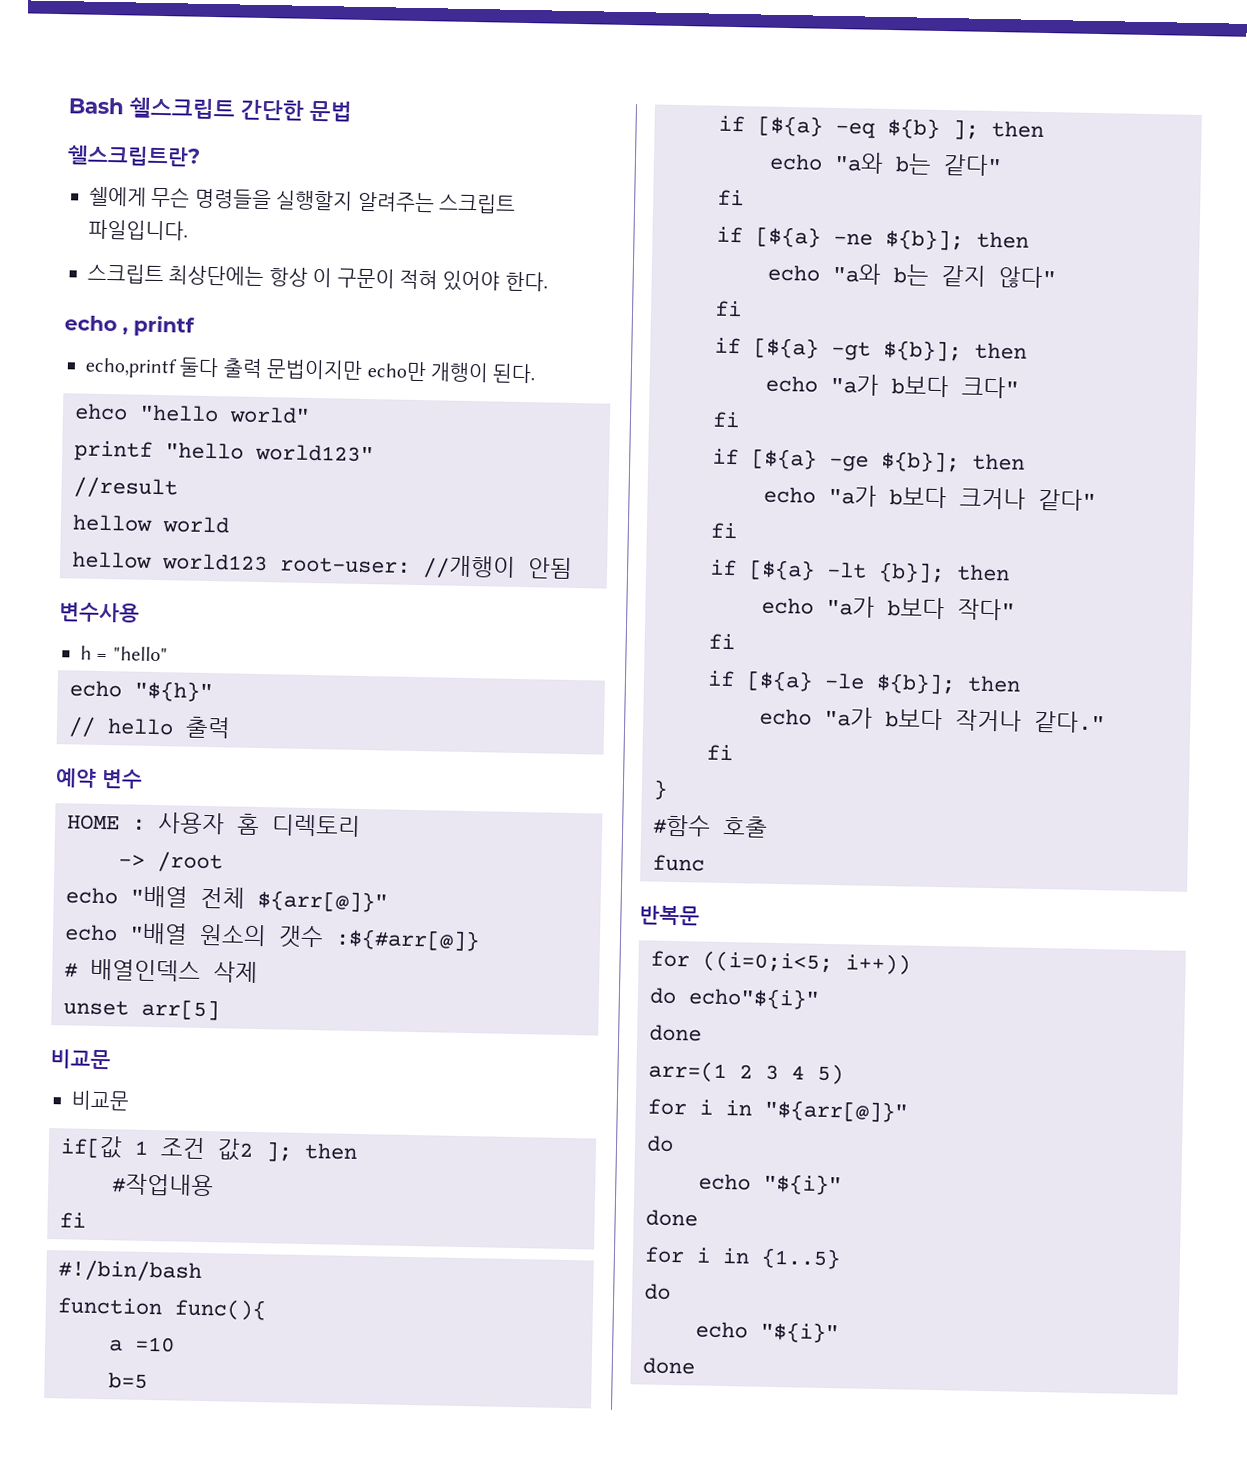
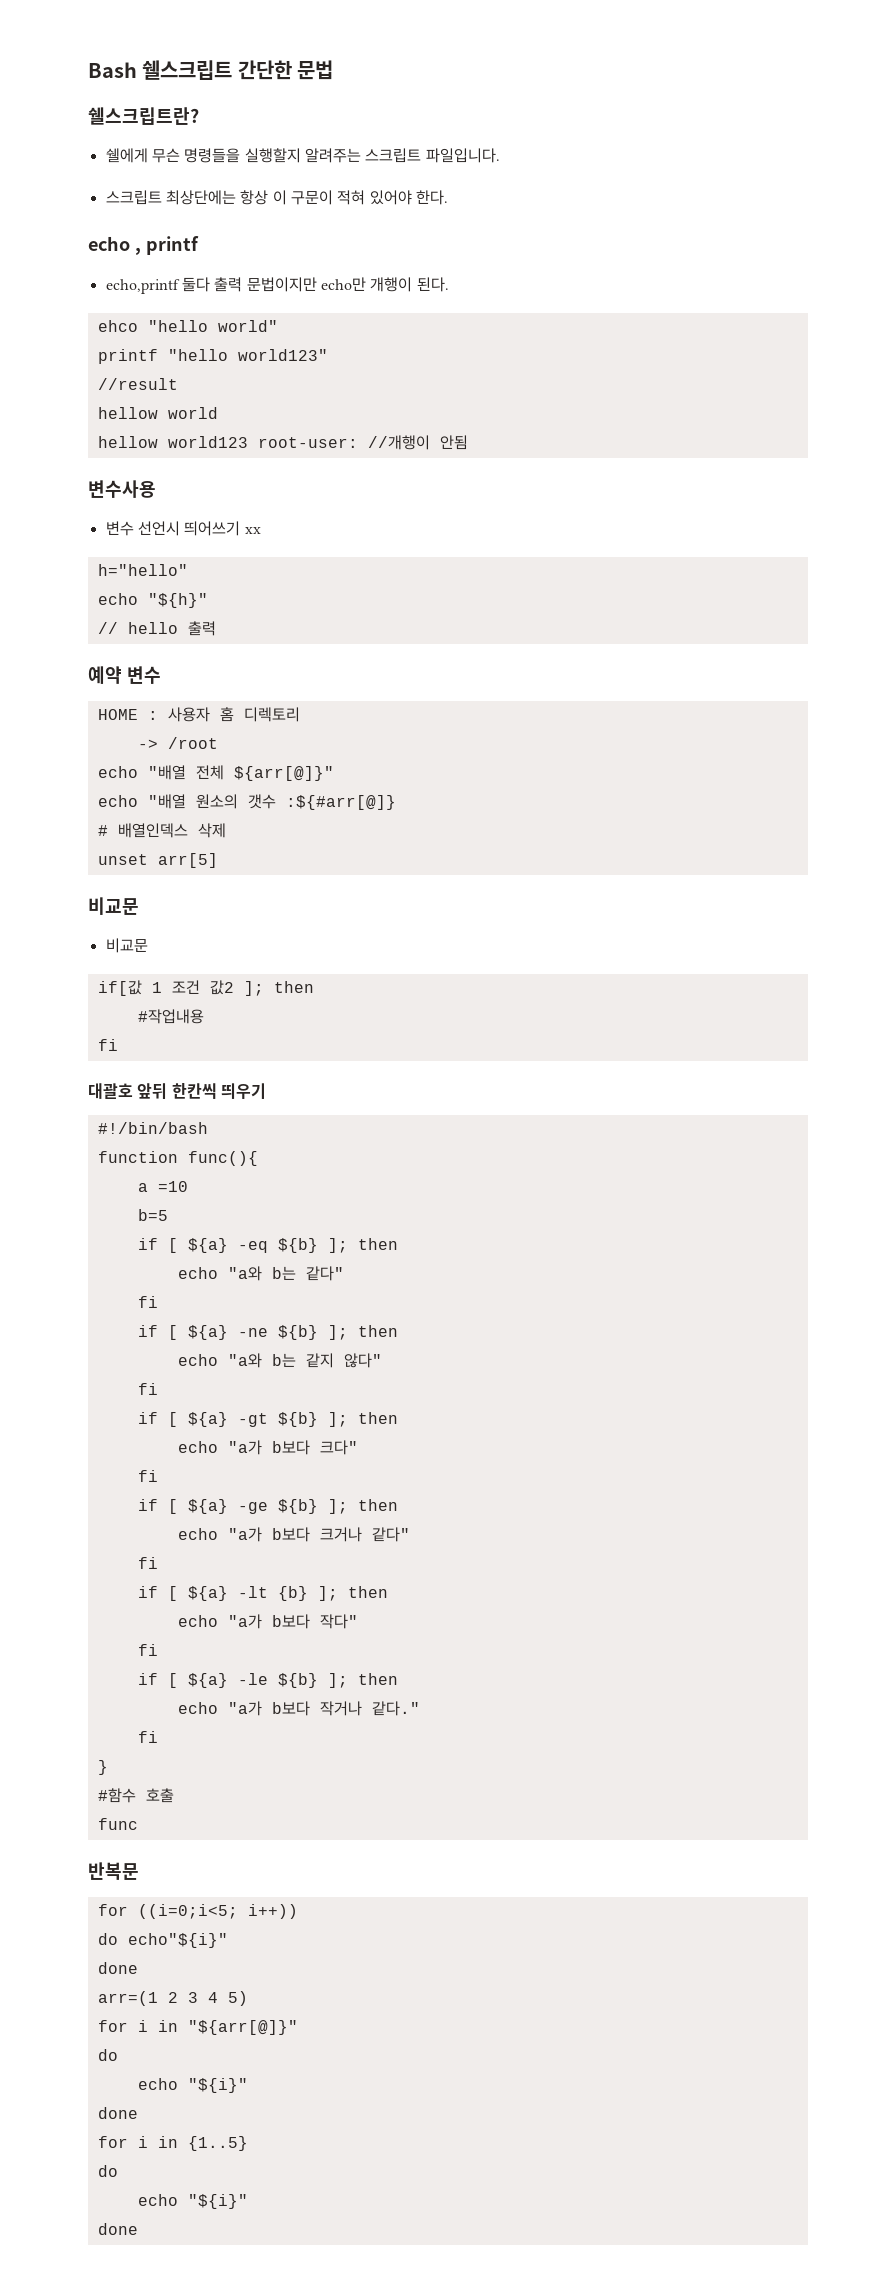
- h = "hello"
+ 변수 선언시 띄어쓰기 xx
+ h="hello"
+ 대괄호 앞뒤 한칸씩 띄우기
- if [${a} -eq ${b} ]; then
+ if [ ${a} -eq ${b} ]; then
- if [${a} -ne ${b}]; then
+ if [ ${a} -ne ${b} ]; then
- if [${a} -gt ${b}]; then
+ if [ ${a} -gt ${b} ]; then
- if [${a} -ge ${b}]; then
+ if [ ${a} -ge ${b} ]; then
- if [${a} -lt {b}]; then
+ if [ ${a} -lt {b} ]; then
- if [${a} -le ${b}]; then
+ if [ ${a} -le ${b} ]; then

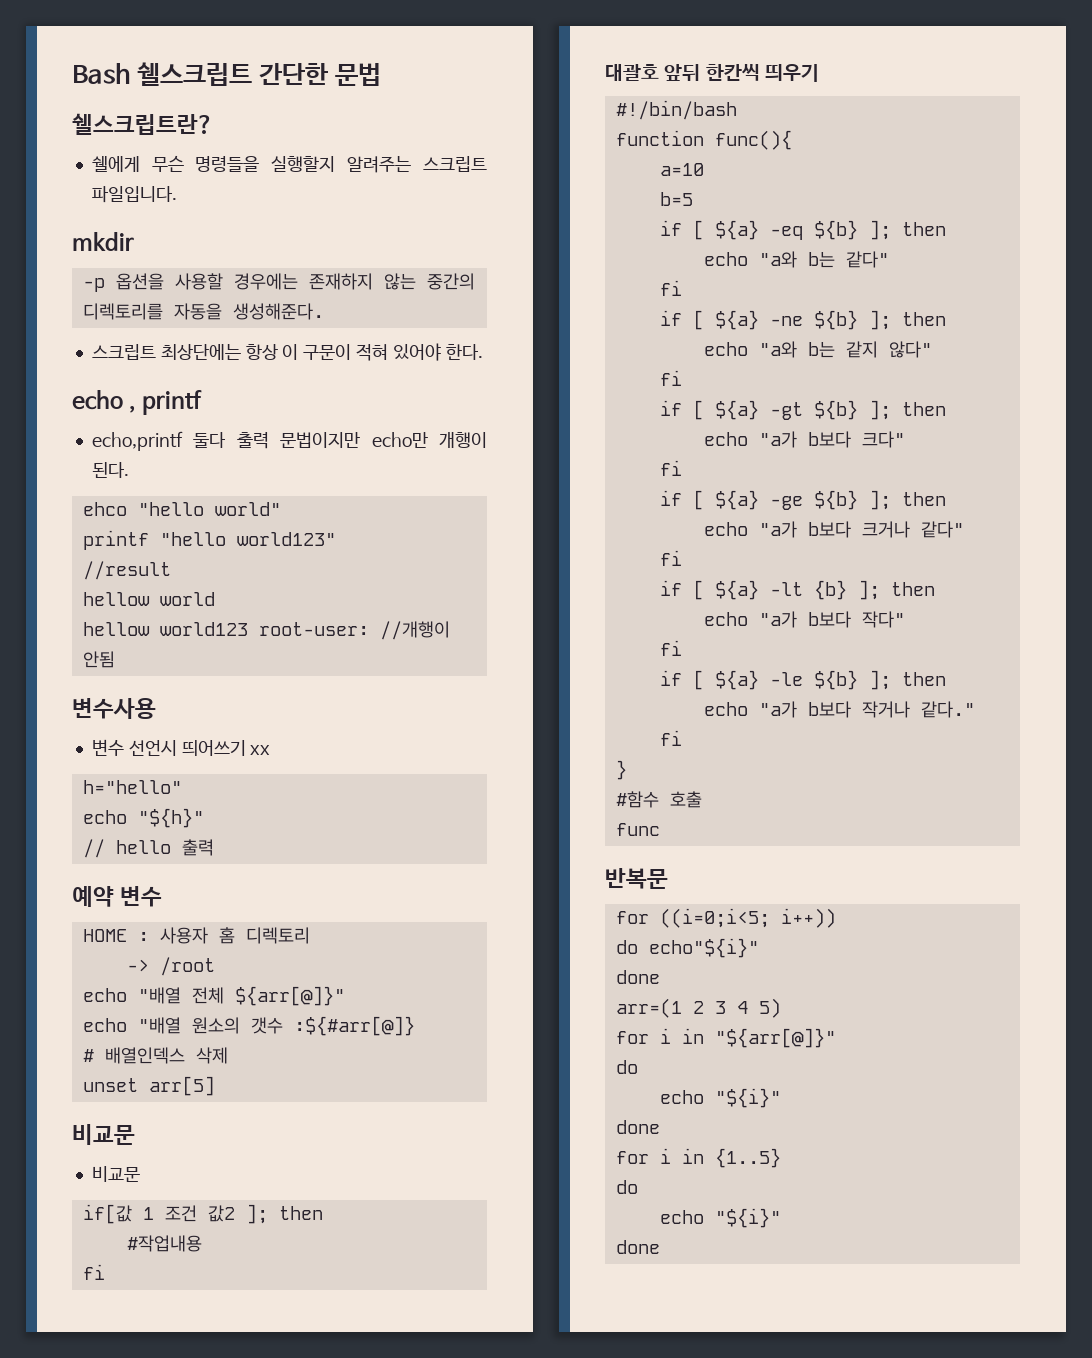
+ mkdir
+ -p 옵션을 사용할 경우에는 존재하지 않는 중간의 디렉토리를 자동을 생성해준다.
- a =10
+ a=10

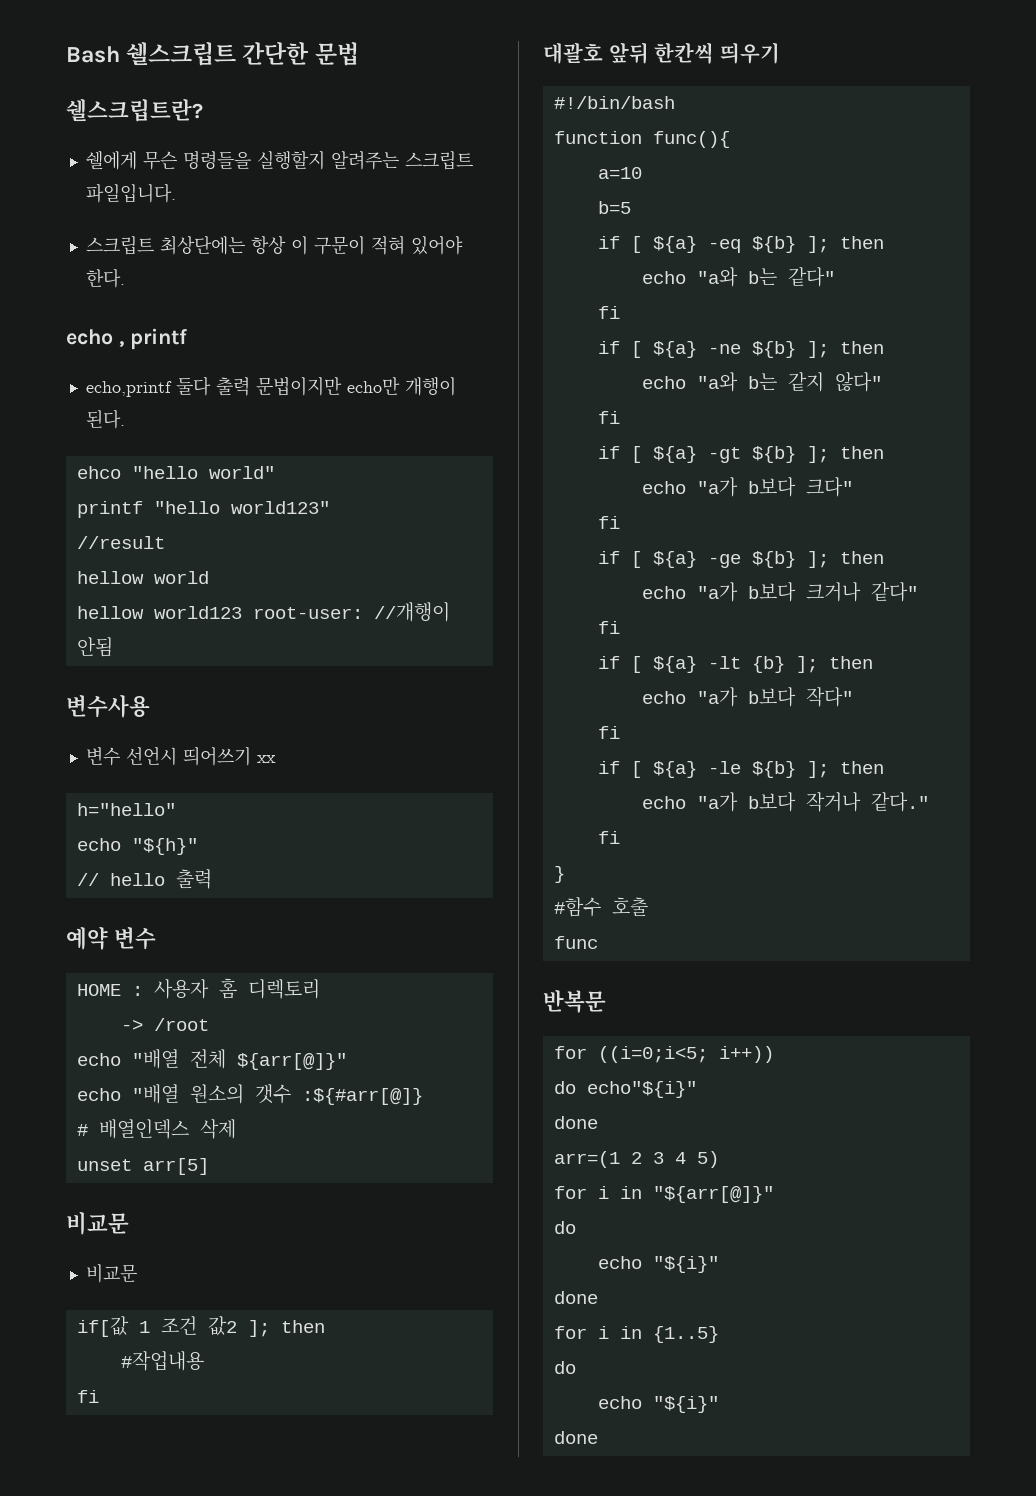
- mkdir
- -p 옵션을 사용할 경우에는 존재하지 않는 중간의 디렉토리를 자동을 생성해준다.

